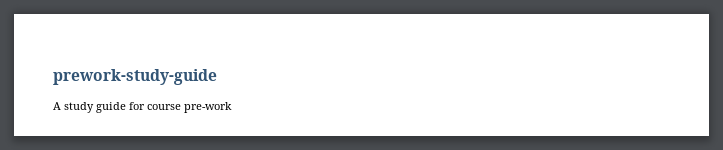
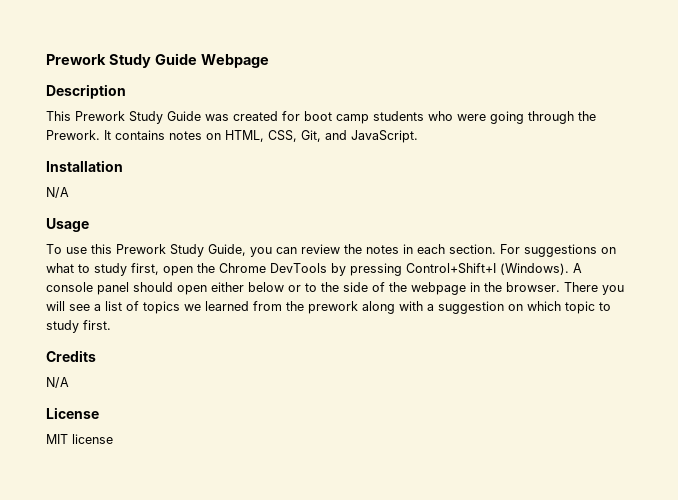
- prework-study-guide
- A study guide for course pre-work
+ Prework Study Guide Webpage
+ Description
+ This Prework Study Guide was created for boot camp students who were going through the Prework. It contains notes on HTML, CSS, Git, and JavaScript.
+ Installation
+ N/A
+ Usage
+ To use this Prework Study Guide, you can review the notes in each section. For suggestions on what to study first, open the Chrome DevTools by pressing Control+Shift+I (Windows). A console panel should open either below or to the side of the webpage in the browser. There you will see a list of topics we learned from the prework along with a suggestion on which topic to study first.
+ Credits
+ N/A
+ License
+ MIT license

